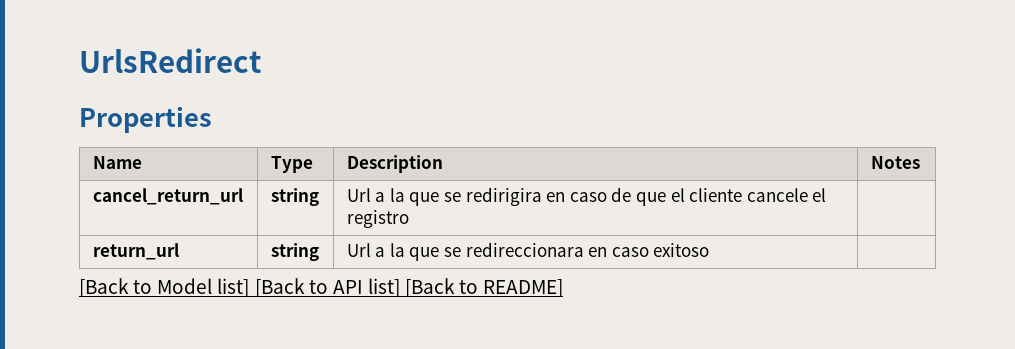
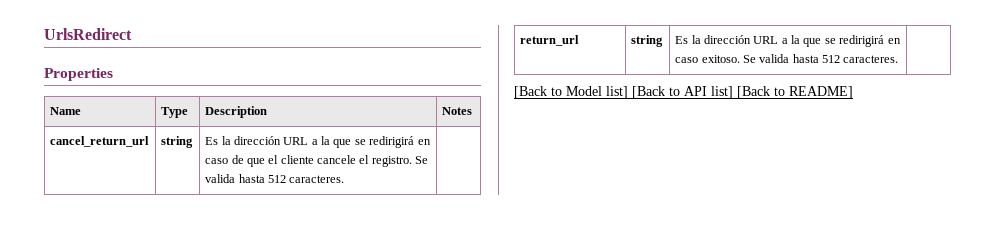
- cancel_return_url | string | Url a la que se redirigira en caso de que el cliente cancele el registro |
- return_url | string | Url a la que se redireccionara en caso exitoso |
+ cancel_return_url | string | Es la dirección URL a la que se redirigirá en caso de que el cliente cancele el registro. Se valida hasta 512 caracteres. |
+ return_url | string | Es la dirección URL a la que se redirigirá en caso exitoso. Se valida hasta 512 caracteres. |

